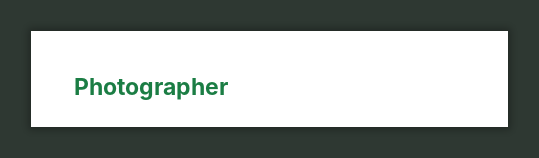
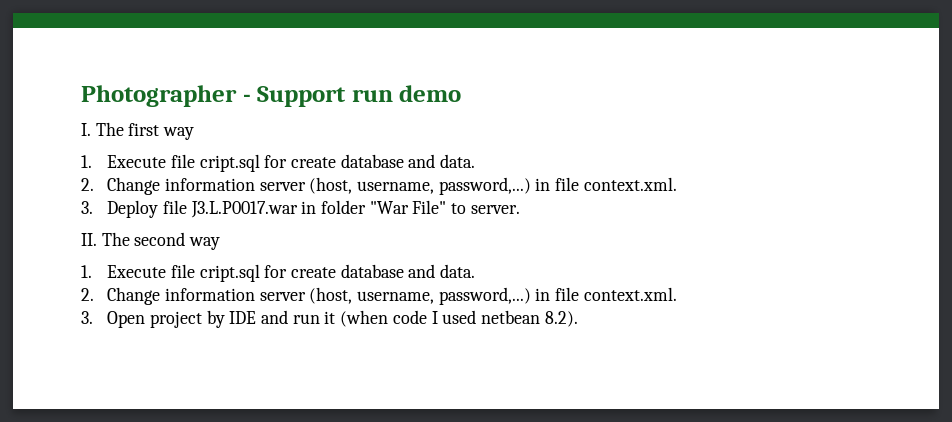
- Photographer
+ Photographer - Support run demo
+ I. The first way
+ 1. Execute file cript.sql for create database and data.
+ 2. Change information server (host, username, password,...) in file context.xml.
+ 3. Deploy file J3.L.P0017.war in folder "War File" to server.
+ II. The second way
+ 1. Execute file cript.sql for create database and data.
+ 2. Change information server (host, username, password,...) in file context.xml.
+ 3. Open project by IDE and run it (when code I used netbean 8.2).

